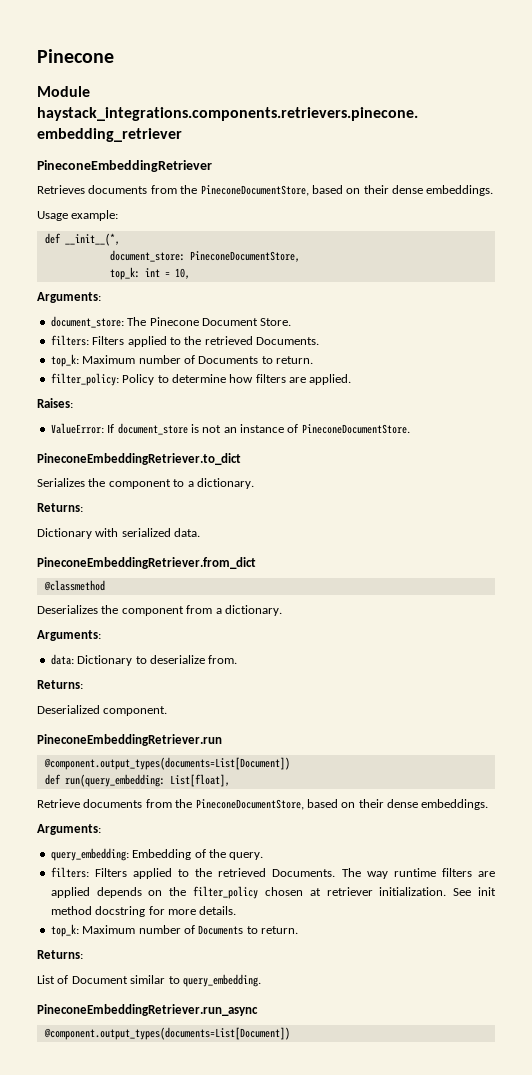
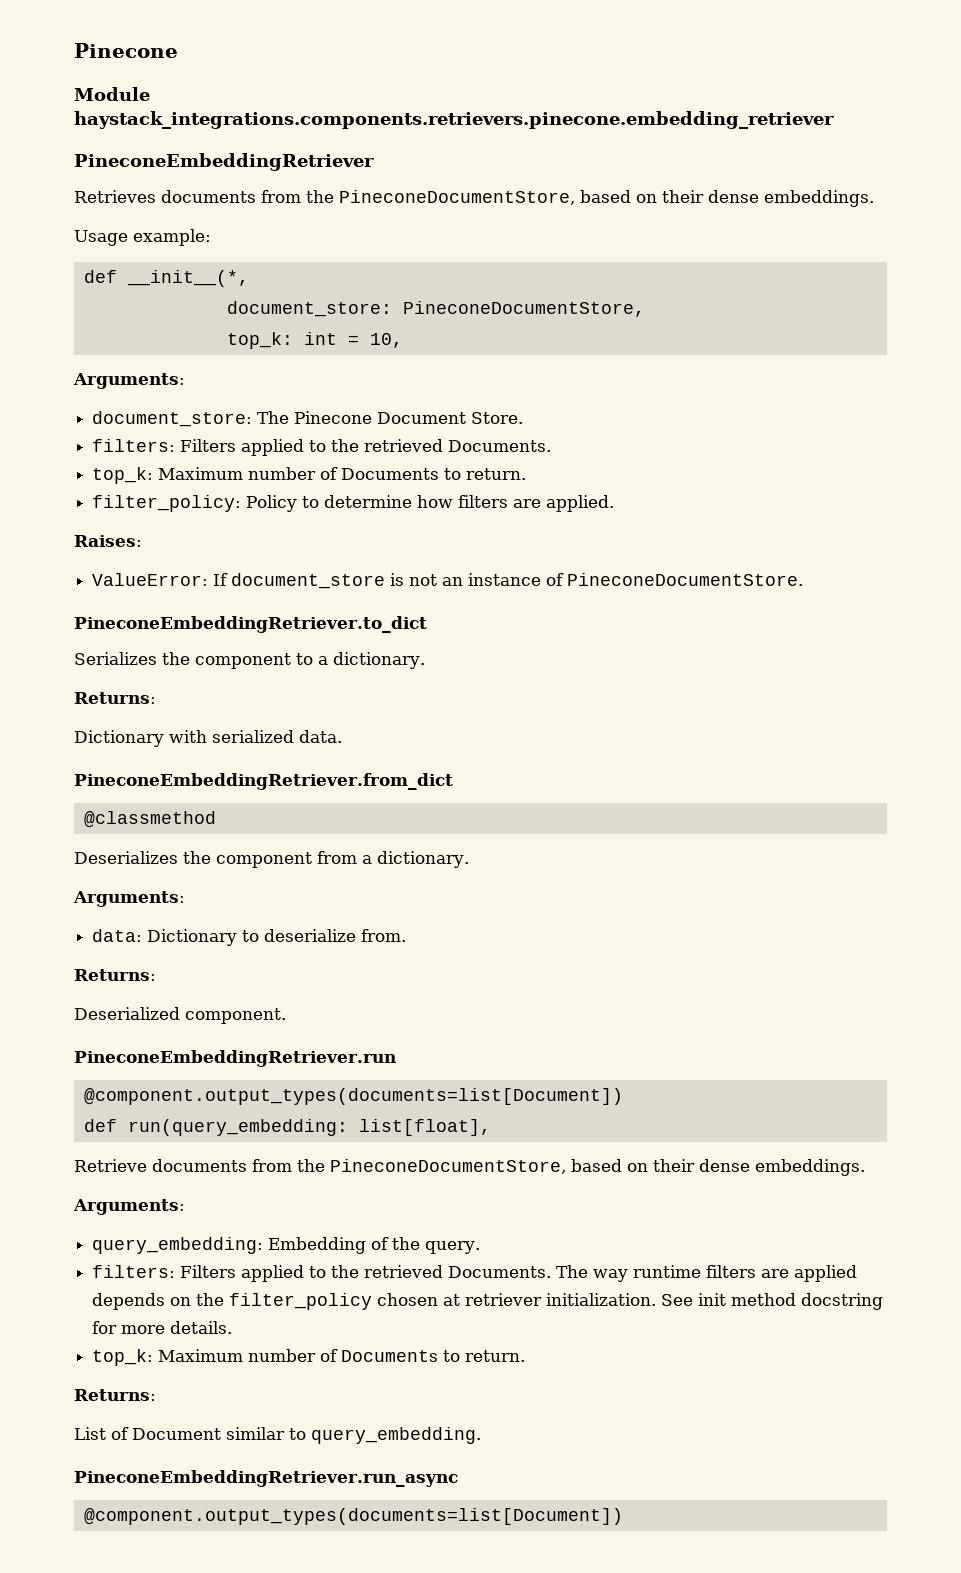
  PineconeEmbeddingRetriever.run
- @component.output_types(documents=List[Document])
+ @component.output_types(documents=list[Document])
- def run(query_embedding: List[float],
+ def run(query_embedding: list[float],
  PineconeEmbeddingRetriever.run_async
- @component.output_types(documents=List[Document])
+ @component.output_types(documents=list[Document])

